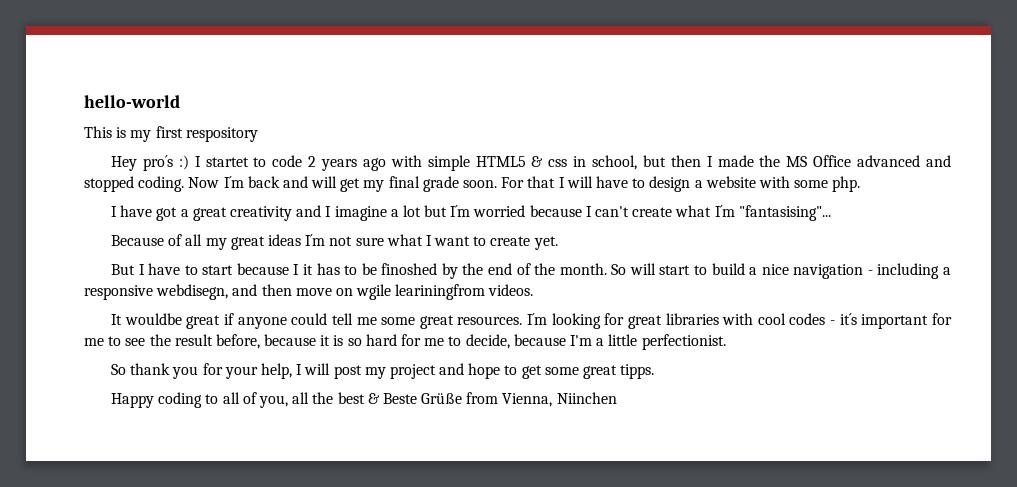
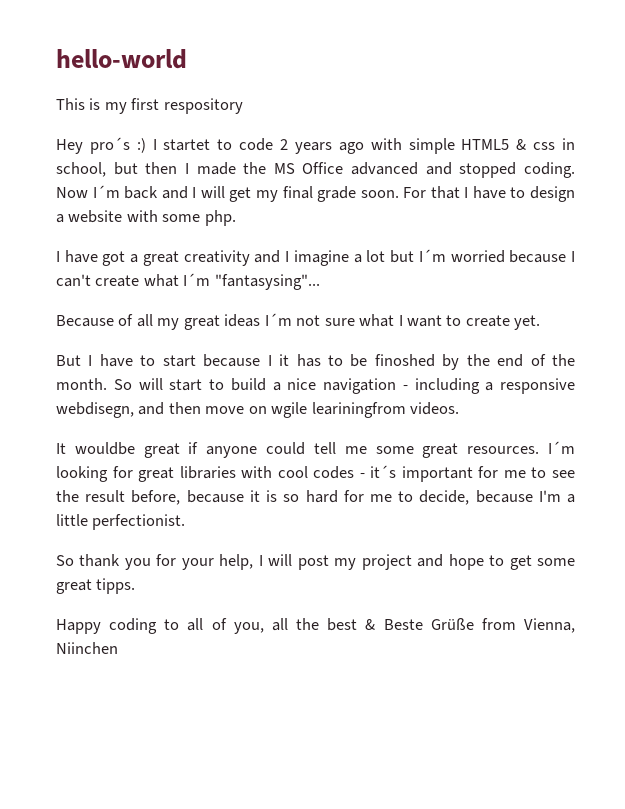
- Now I´m back and will get my final grade soon.
+ Now I´m back and I will get my final grade soon.
- For that I will have to design a website with some php.
+ For that I have to design a website with some php.
- I have got a great creativity and I imagine a lot but I´m worried because I can't create what I´m "fantasising"...
+ I have got a great creativity and I imagine a lot but I´m worried because I can't create what I´m "fantasysing"...

